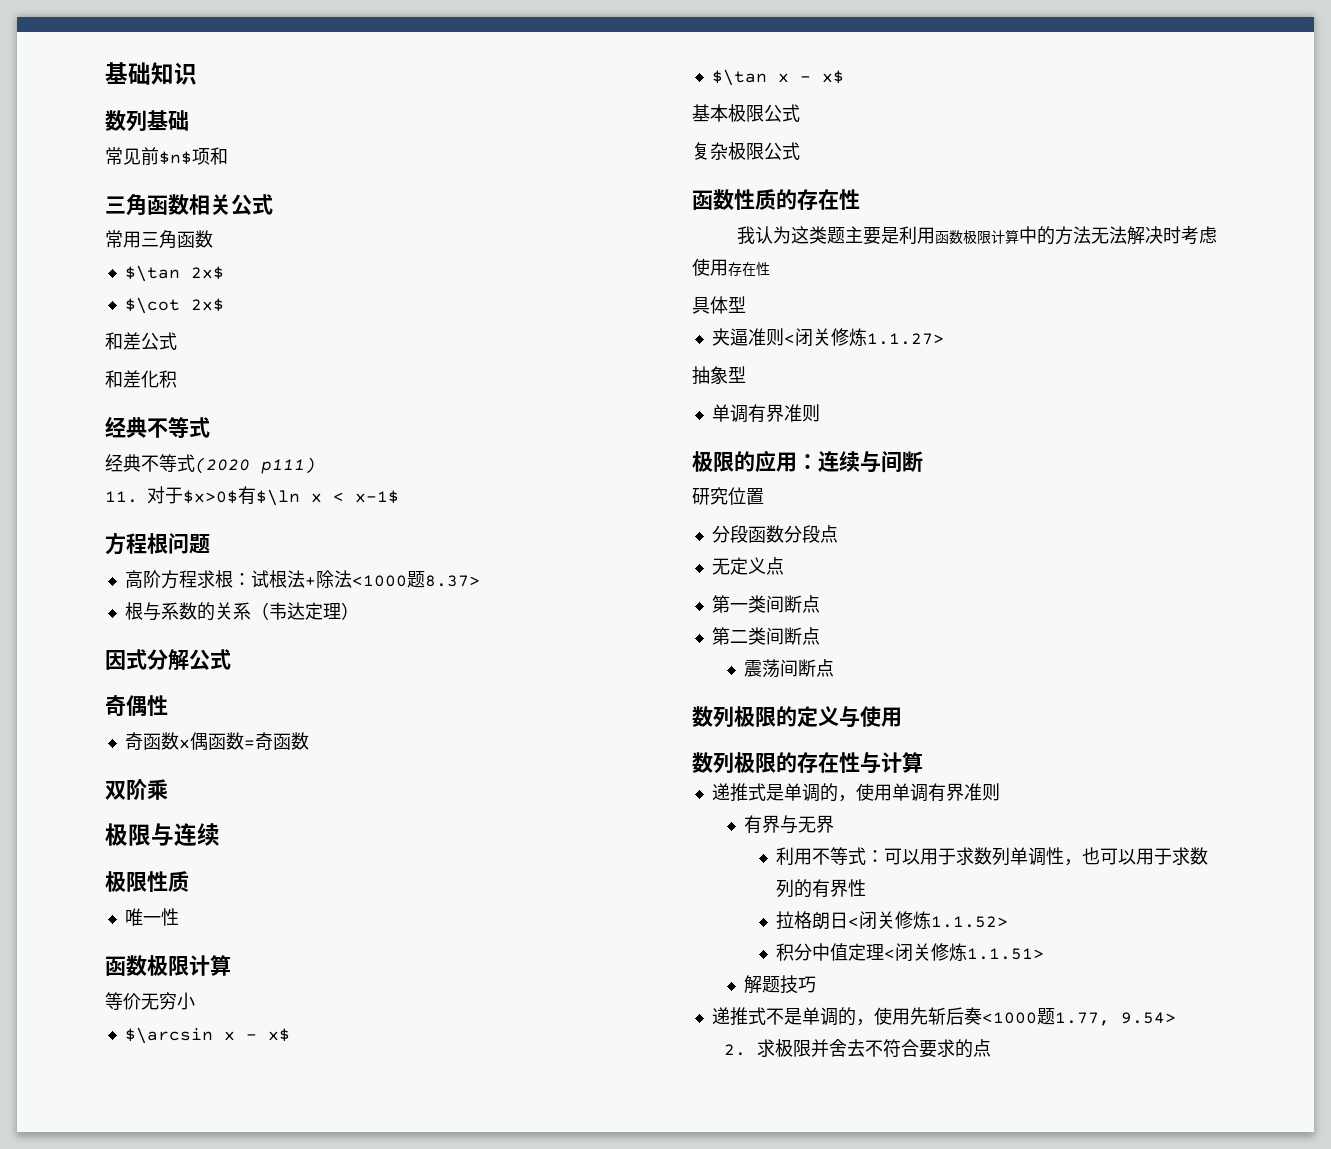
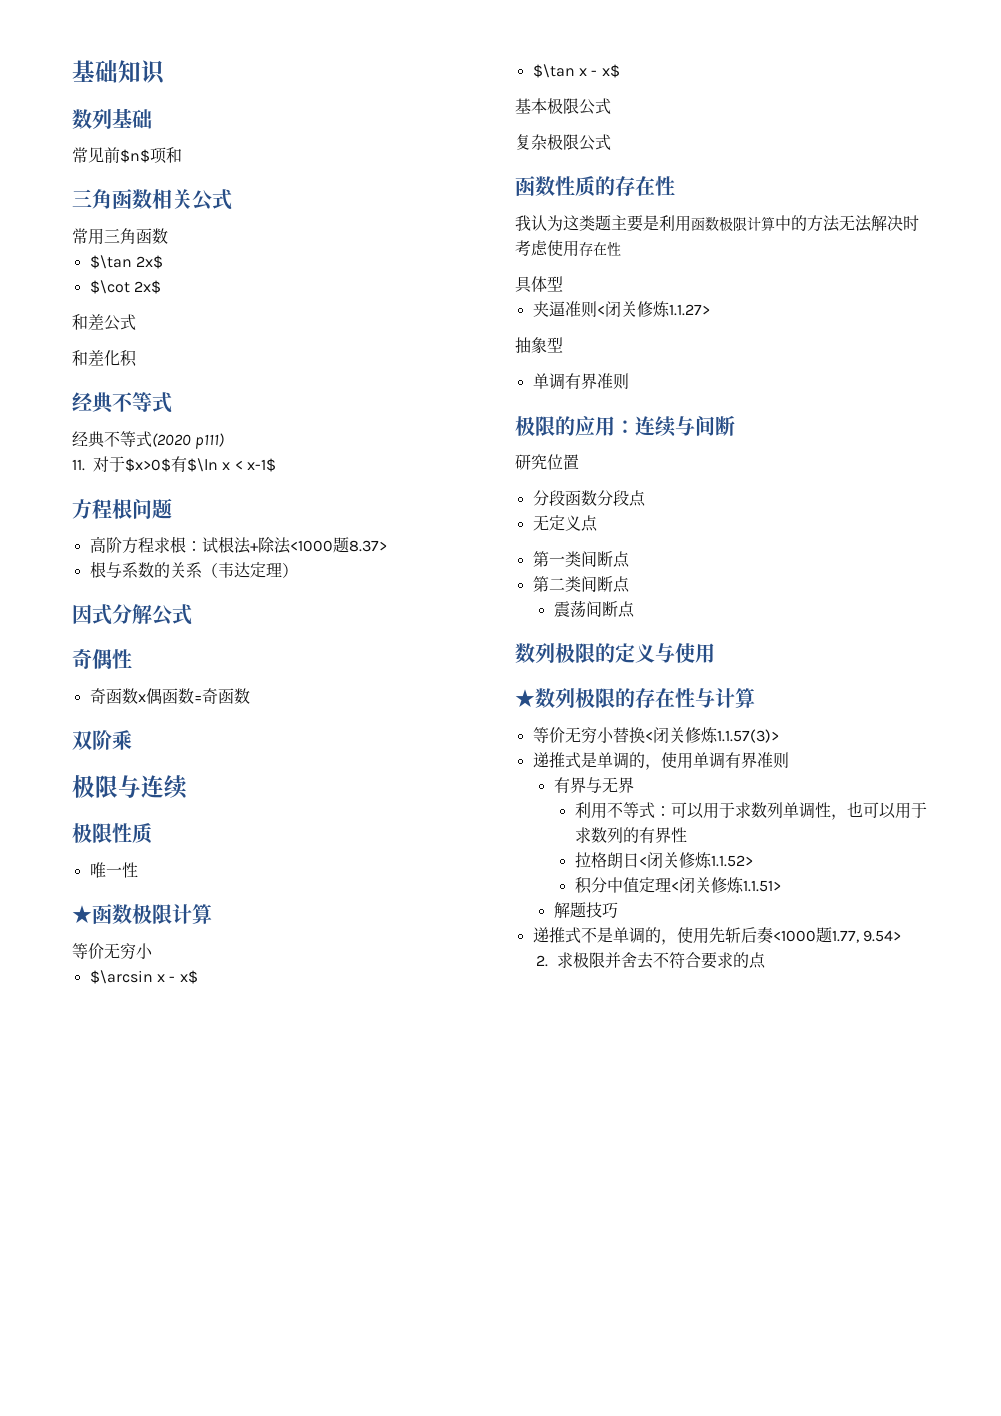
  唯一性
- 函数极限计算
+ ★函数极限计算
- 数列极限的存在性与计算
+ ★数列极限的存在性与计算
+ 等价无穷小替换<闭关修炼1.1.57(3)>

